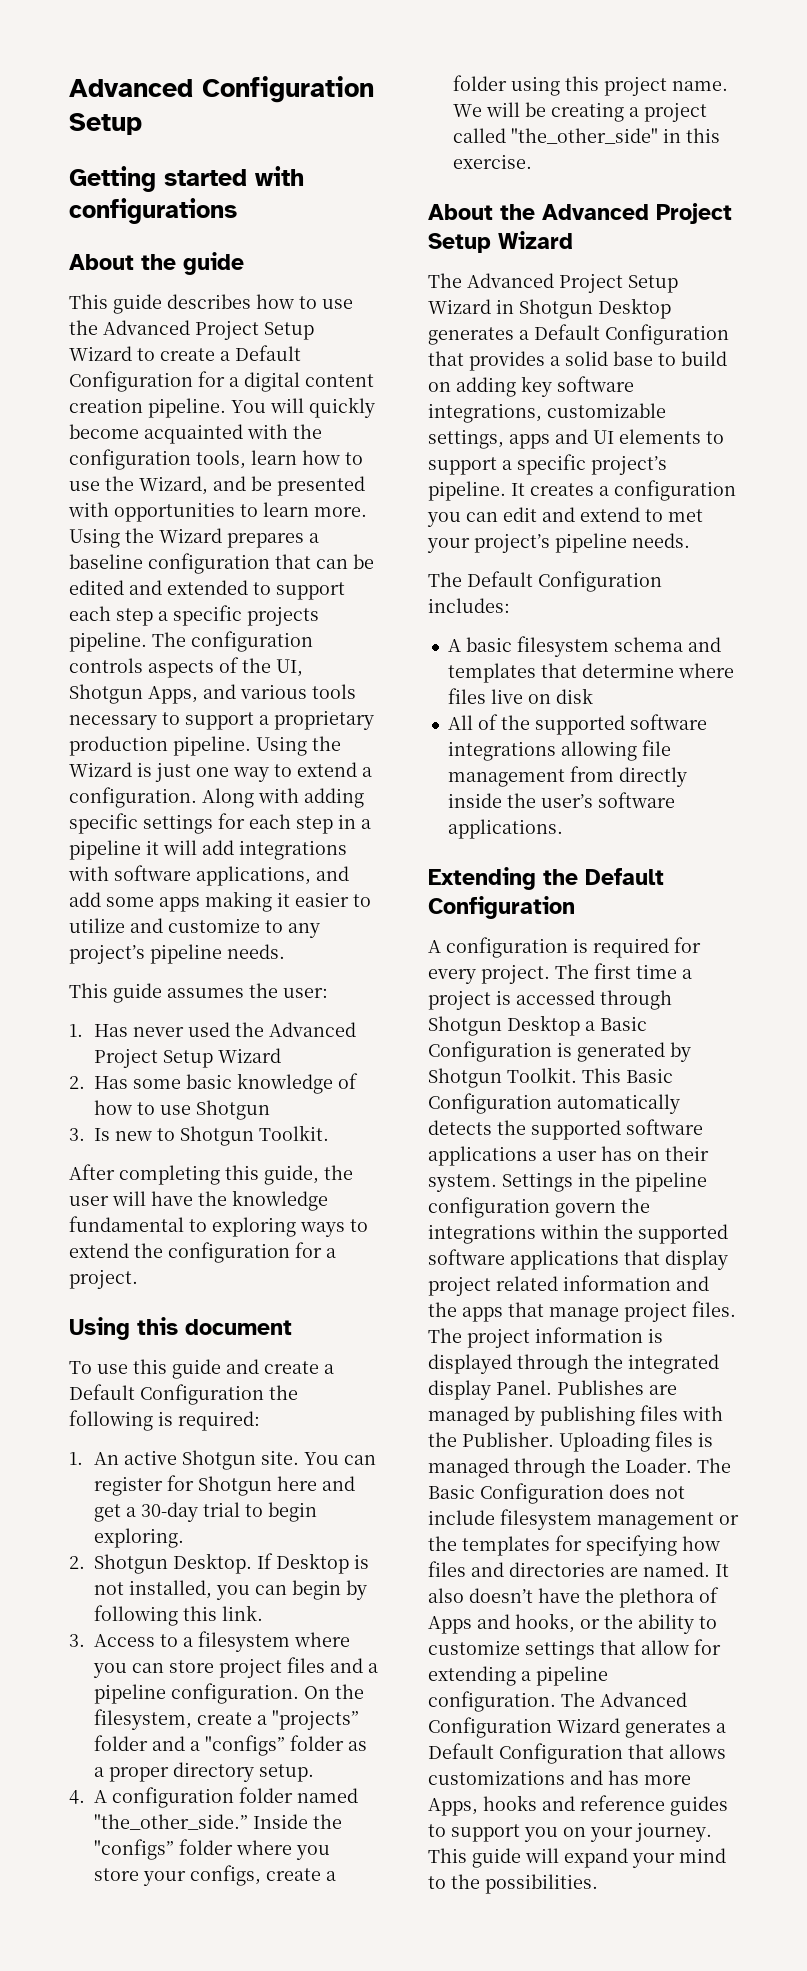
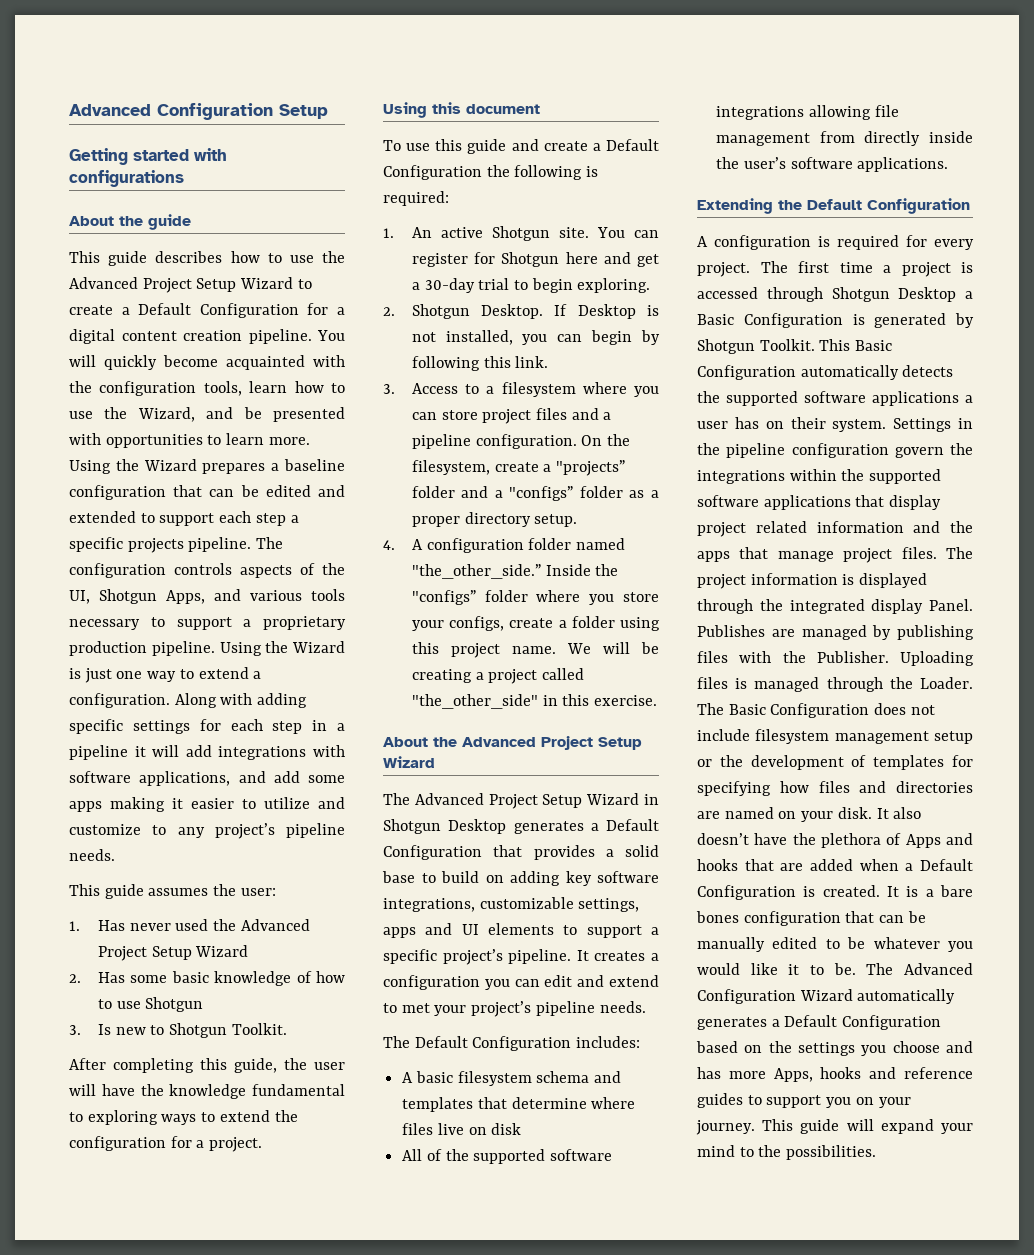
- The Basic Configuration does not include filesystem management or the templates for specifying how files and directories are named.
+ The Basic Configuration does not include filesystem management setup or the development of templates for specifying how files and directories are named on your disk.
- It also doesn’t have the plethora of Apps and hooks, or the ability to customize settings that allow for extending a pipeline configuration.
+ It also doesn’t have the plethora of Apps and hooks that are added when a Default Configuration is created. It is a bare bones configuration that can be manually edited to be whatever you would like it to be.
- The Advanced Configuration Wizard generates a Default Configuration that allows customizations and has more Apps, hooks and reference guides to support you on your journey.
+ The Advanced Configuration Wizard automatically generates a Default Configuration based on the settings you choose and has more Apps, hooks and reference guides to support you on your journey.

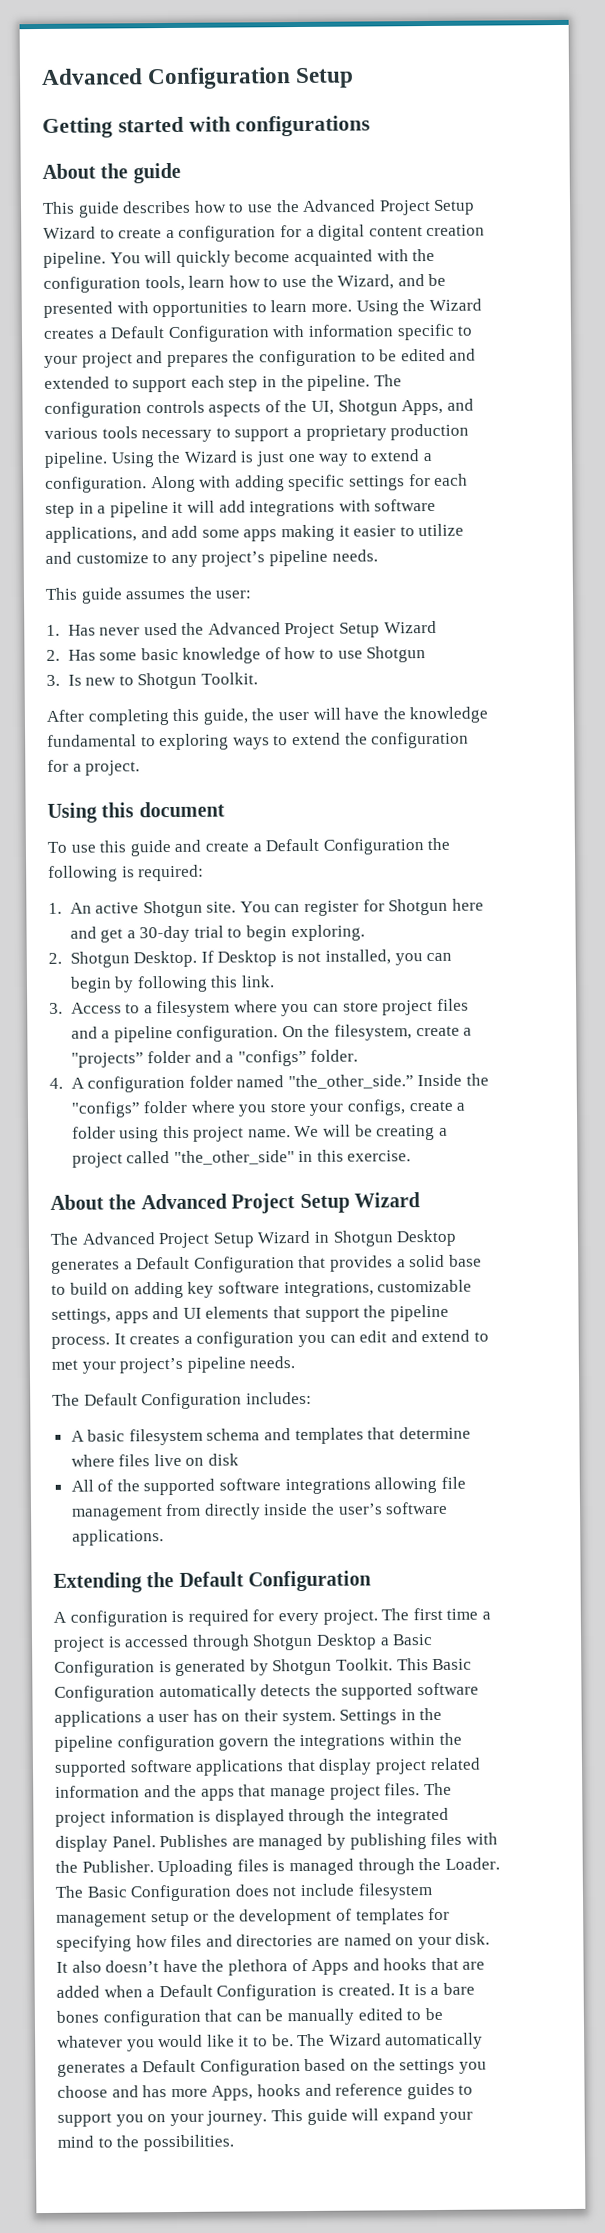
- This guide describes how to use the Advanced Project Setup Wizard to create a Default Configuration for a digital content creation pipeline.
+ This guide describes how to use the Advanced Project Setup Wizard to create a configuration for a digital content creation pipeline.
- Using the Wizard prepares a baseline configuration that can be edited and extended to support each step a specific projects pipeline.
+ Using the Wizard creates a Default Configuration with information specific to your project and prepares the configuration to be edited and extended to support each step in the pipeline.
- On the filesystem, create a "projects” folder and a "configs” folder as a proper directory setup.
+ On the filesystem, create a "projects” folder and a "configs” folder.
- The Advanced Project Setup Wizard in Shotgun Desktop generates a Default Configuration that provides a solid base to build on adding key software integrations, customizable settings, apps and UI elements to support a specific project’s pipeline.
+ The Advanced Project Setup Wizard in Shotgun Desktop generates a Default Configuration that provides a solid base to build on adding key software integrations, customizable settings, apps and UI elements that support the pipeline process.
- The Advanced Configuration Wizard automatically generates a Default Configuration based on the settings you choose and has more Apps, hooks and reference guides to support you on your journey.
+ The Wizard automatically generates a Default Configuration based on the settings you choose and has more Apps, hooks and reference guides to support you on your journey.

